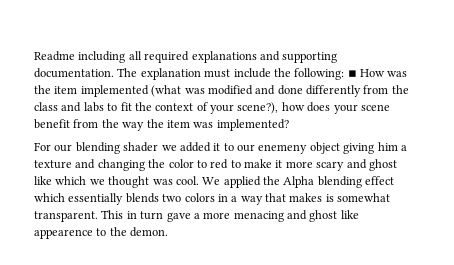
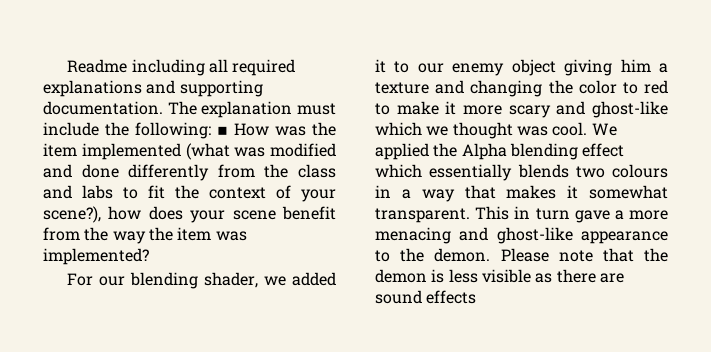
- For our blending shader we added it to our enemeny object giving him a texture and changing the color to red to make it more scary and ghost like which we thought was cool.
+ For our blending shader, we added it to our enemy object giving him a texture and changing the color to red to make it more scary and ghost-like which we thought was cool.
- We applied the Alpha blending effect which essentially blends two colors in a way that makes is somewhat transparent.
+ We applied the Alpha blending effect which essentially blends two colours in a way that makes it somewhat transparent.
- This in turn gave a more menacing and ghost like appearence to the demon.
+ This in turn gave a more menacing and ghost-like appearance to the demon. Please note that the demon is less visible as there are sound effects

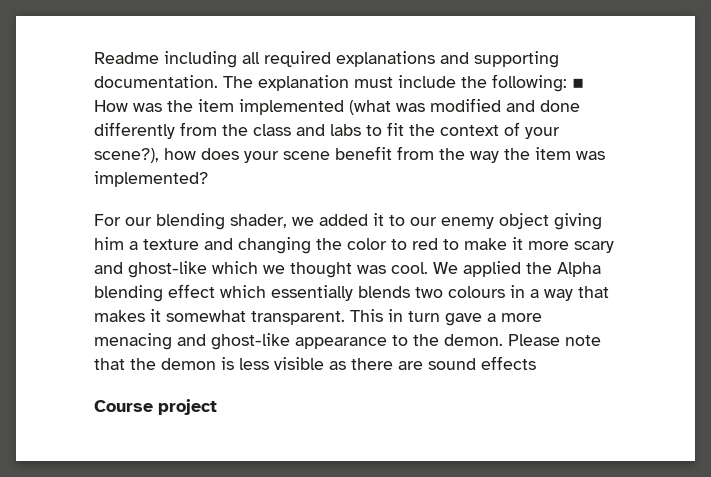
+ Course project

